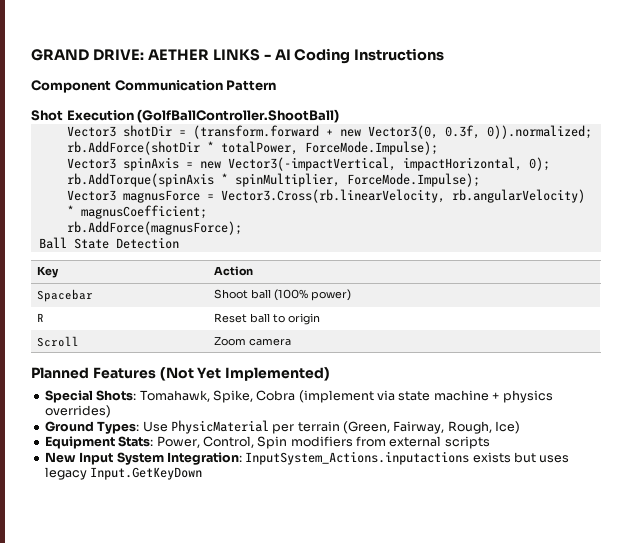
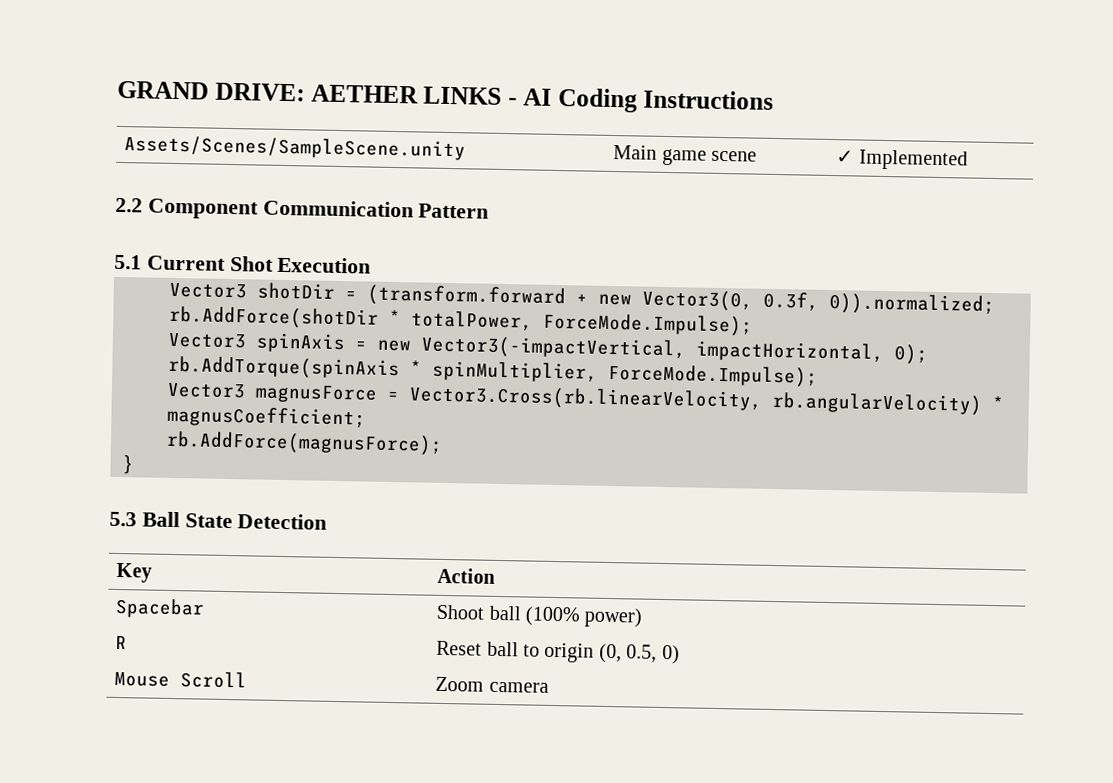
- Component Communication Pattern
+ Assets/Scenes/SampleScene.unity | Main game scene | ✓ Implemented
+ 2.2 Component Communication Pattern
- Shot Execution (GolfBallController.ShootBall)
+ 5.1 Current Shot Execution
- Ball State Detection
+ }
+ 5.3 Ball State Detection
- R | Reset ball to origin
- Scroll | Zoom camera
+ R | Reset ball to origin (0, 0.5, 0)
+ Mouse Scroll | Zoom camera
- Planned Features (Not Yet Implemented)
- Special Shots: Tomahawk, Spike, Cobra (implement via state machine + physics overrides)
- Ground Types: Use PhysicMaterial per terrain (Green, Fairway, Rough, Ice)
- Equipment Stats: Power, Control, Spin modifiers from external scripts
- New Input System Integration: InputSystem_Actions.inputactions exists but uses legacy Input.GetKeyDown

